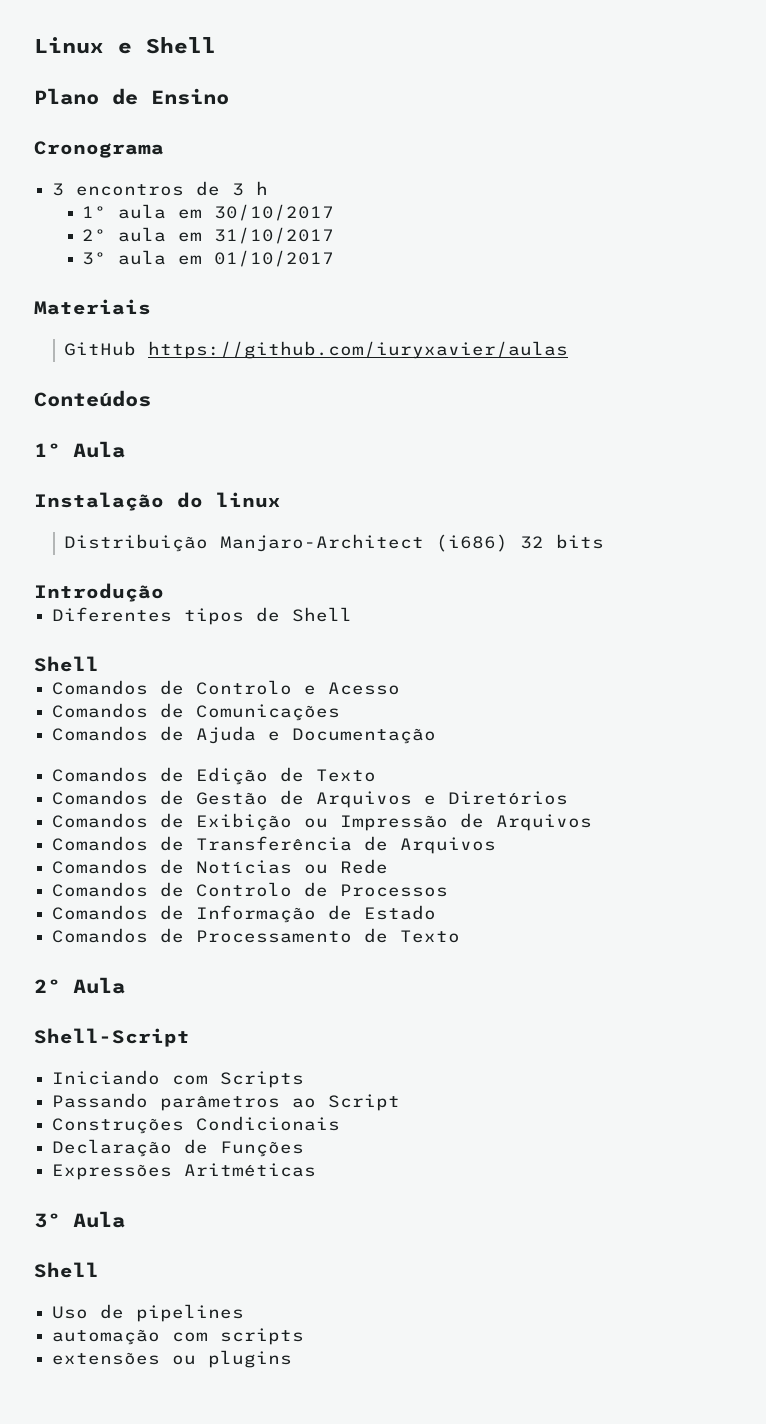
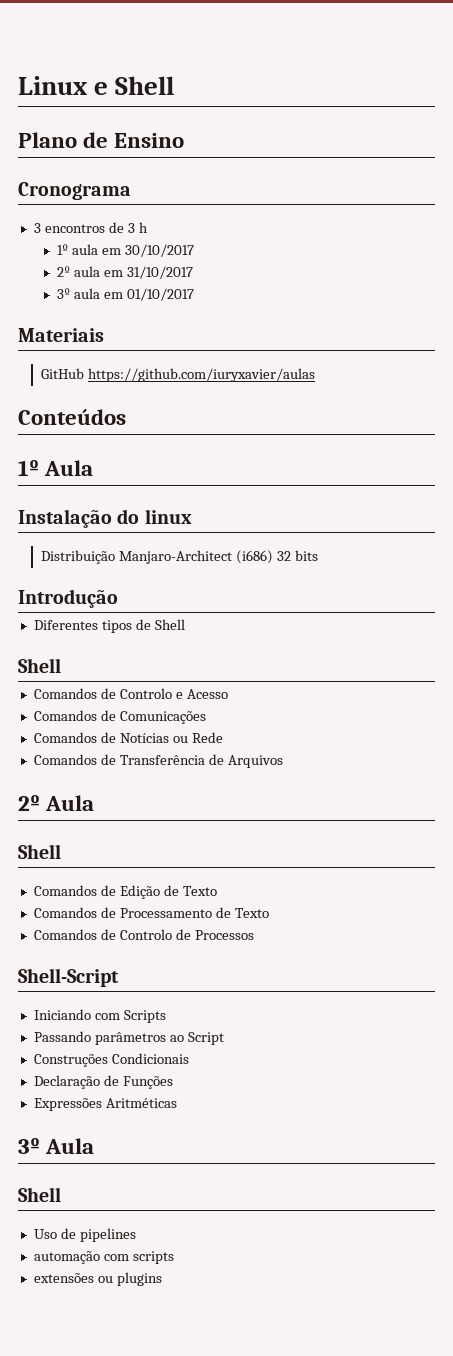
- Comandos de Ajuda e Documentação
+ Comandos de Notícias ou Rede
+ Comandos de Transferência de Arquivos
+ 2º Aula
+ Shell
- Comandos de Gestão de Arquivos e Diretórios
- Comandos de Exibição ou Impressão de Arquivos
- Comandos de Transferência de Arquivos
- Comandos de Notícias ou Rede
+ Comandos de Processamento de Texto
- Comandos de Informação de Estado
- Comandos de Processamento de Texto
- 2º Aula

